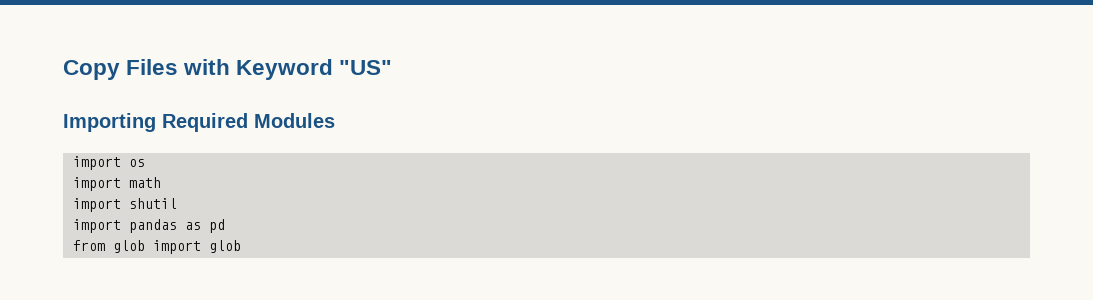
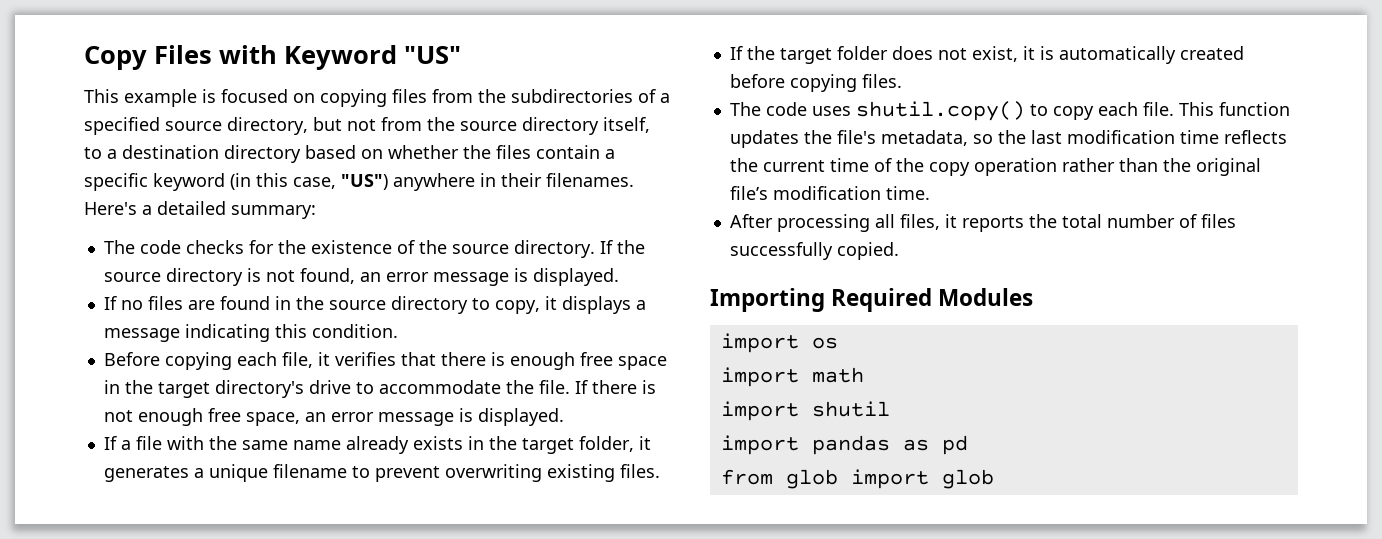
+ This example is focused on copying files from the subdirectories of a specified source directory, but not from the source directory itself, to a destination directory based on whether the files contain a specific keyword (in this case, "US") anywhere in their filenames. Here's a detailed summary:
+ The code checks for the existence of the source directory. If the source directory is not found, an error message is displayed.
+ If no files are found in the source directory to copy, it displays a message indicating this condition.
+ Before copying each file, it verifies that there is enough free space in the target directory's drive to accommodate the file. If there is not enough free space, an error message is displayed.
+ If a file with the same name already exists in the target folder, it generates a unique filename to prevent overwriting existing files.
+ If the target folder does not exist, it is automatically created before copying files.
+ The code uses shutil.copy() to copy each file. This function updates the file's metadata, so the last modification time reflects the current time of the copy operation rather than the original file’s modification time.
+ After processing all files, it reports the total number of files successfully copied.

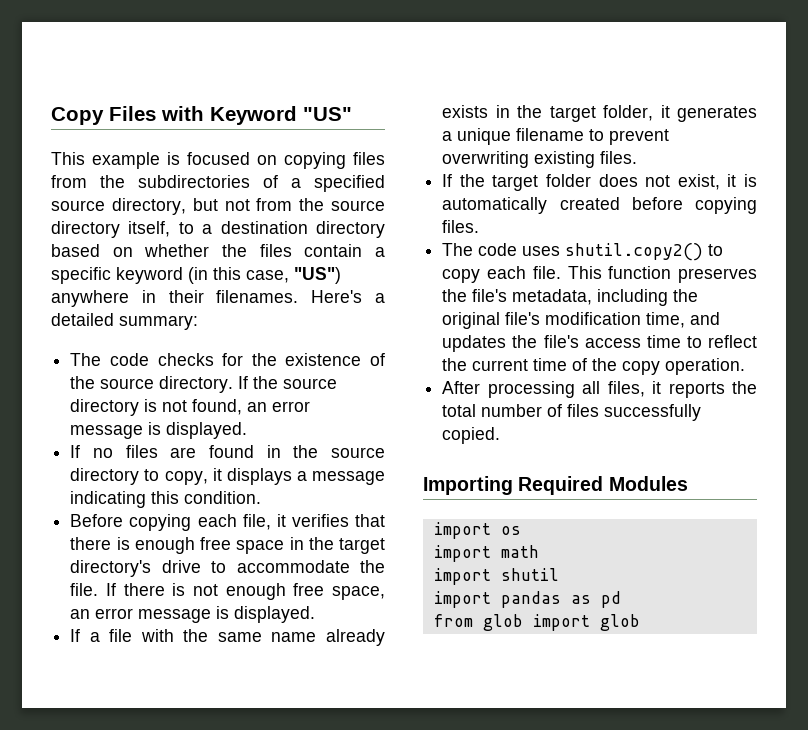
- The code uses shutil.copy() to copy each file.
+ The code uses shutil.copy2() to copy each file.
- This function updates the file's metadata, so the last modification time reflects the current time of the copy operation rather than the original file’s modification time.
+ This function preserves the file's metadata, including the original file's modification time, and updates the file's access time to reflect the current time of the copy operation.

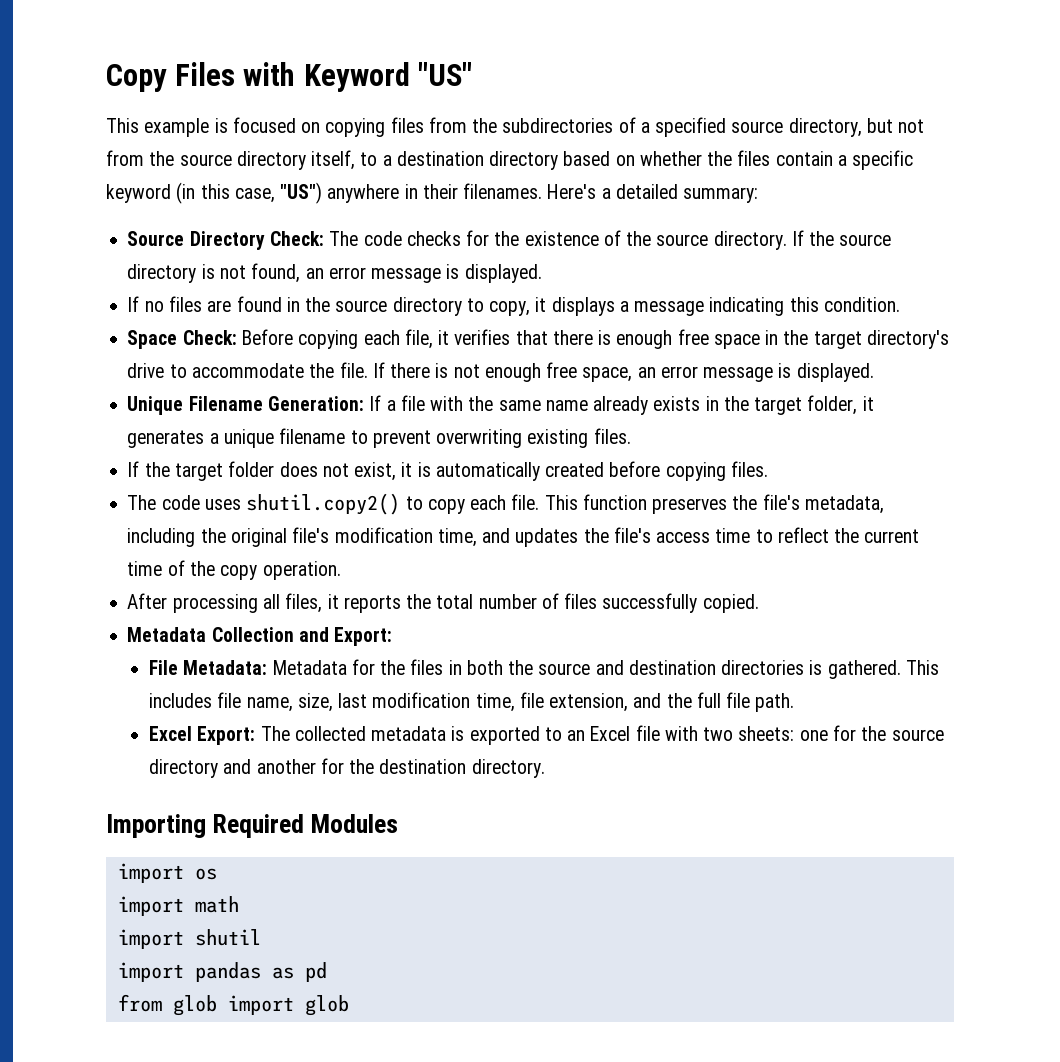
- The code checks for the existence of the source directory.
+ Source Directory Check: The code checks for the existence of the source directory.
- Before copying each file, it verifies that there is enough free space in the target directory's drive to accommodate the file.
+ Space Check: Before copying each file, it verifies that there is enough free space in the target directory's drive to accommodate the file.
- If a file with the same name already exists in the target folder, it generates a unique filename to prevent overwriting existing files.
+ Unique Filename Generation: If a file with the same name already exists in the target folder, it generates a unique filename to prevent overwriting existing files.
+ Metadata Collection and Export:
+ File Metadata: Metadata for the files in both the source and destination directories is gathered. This includes file name, size, last modification time, file extension, and the full file path.
+ Excel Export: The collected metadata is exported to an Excel file with two sheets: one for the source directory and another for the destination directory.

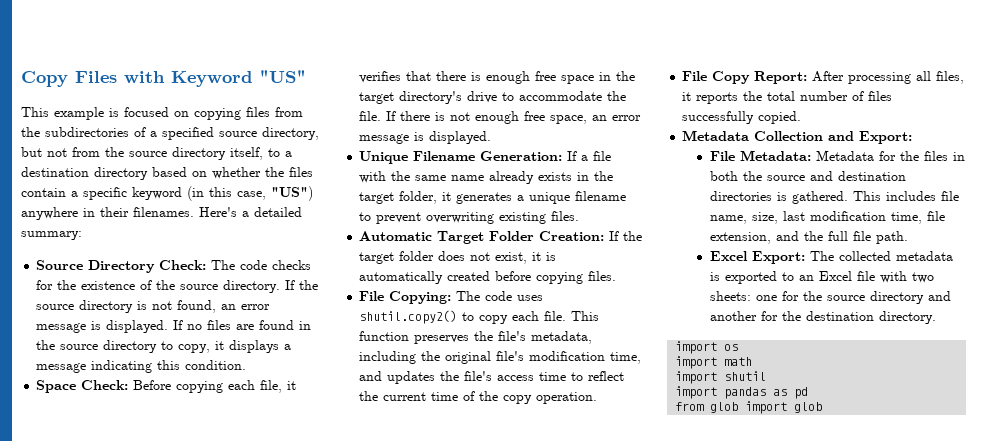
- If the source directory is not found, an error message is displayed.
- If no files are found in the source directory to copy, it displays a message indicating this condition.
+ If the source directory is not found, an error message is displayed. If no files are found in the source directory to copy, it displays a message indicating this condition.
- If the target folder does not exist, it is automatically created before copying files.
+ Automatic Target Folder Creation: If the target folder does not exist, it is automatically created before copying files.
- The code uses shutil.copy2() to copy each file.
+ File Copying: The code uses shutil.copy2() to copy each file.
- After processing all files, it reports the total number of files successfully copied.
+ File Copy Report: After processing all files, it reports the total number of files successfully copied.
- Importing Required Modules

